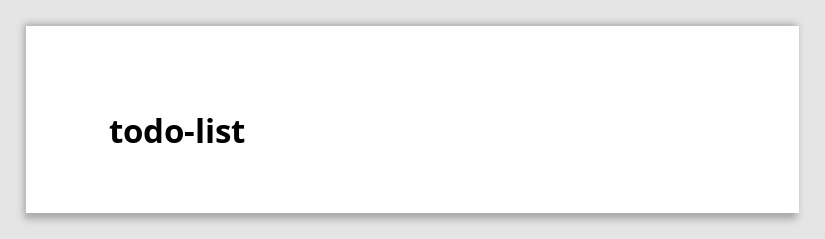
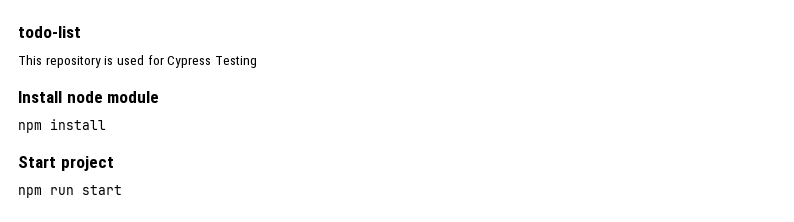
+ This repository is used for Cypress Testing
+ Install node module
+ npm install
+ Start project
+ npm run start

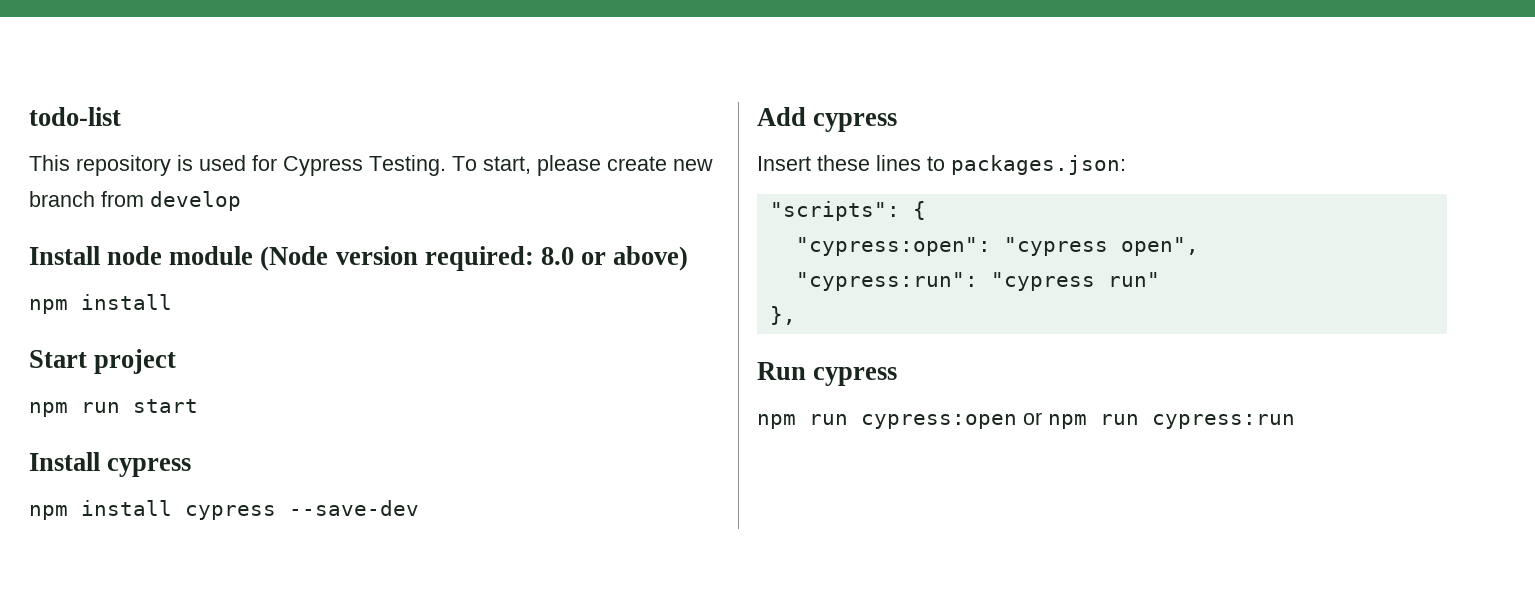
- This repository is used for Cypress Testing
- Install node module
+ This repository is used for Cypress Testing. To start, please create new branch from develop
+ Install node module (Node version required: 8.0 or above)
+ Install cypress
+ npm install cypress --save-dev
+ Add cypress
+ Insert these lines to packages.json:
+ "scripts": {
+ "cypress:open": "cypress open",
+ "cypress:run": "cypress run"
+ },
+ Run cypress
+ npm run cypress:open or npm run cypress:run

